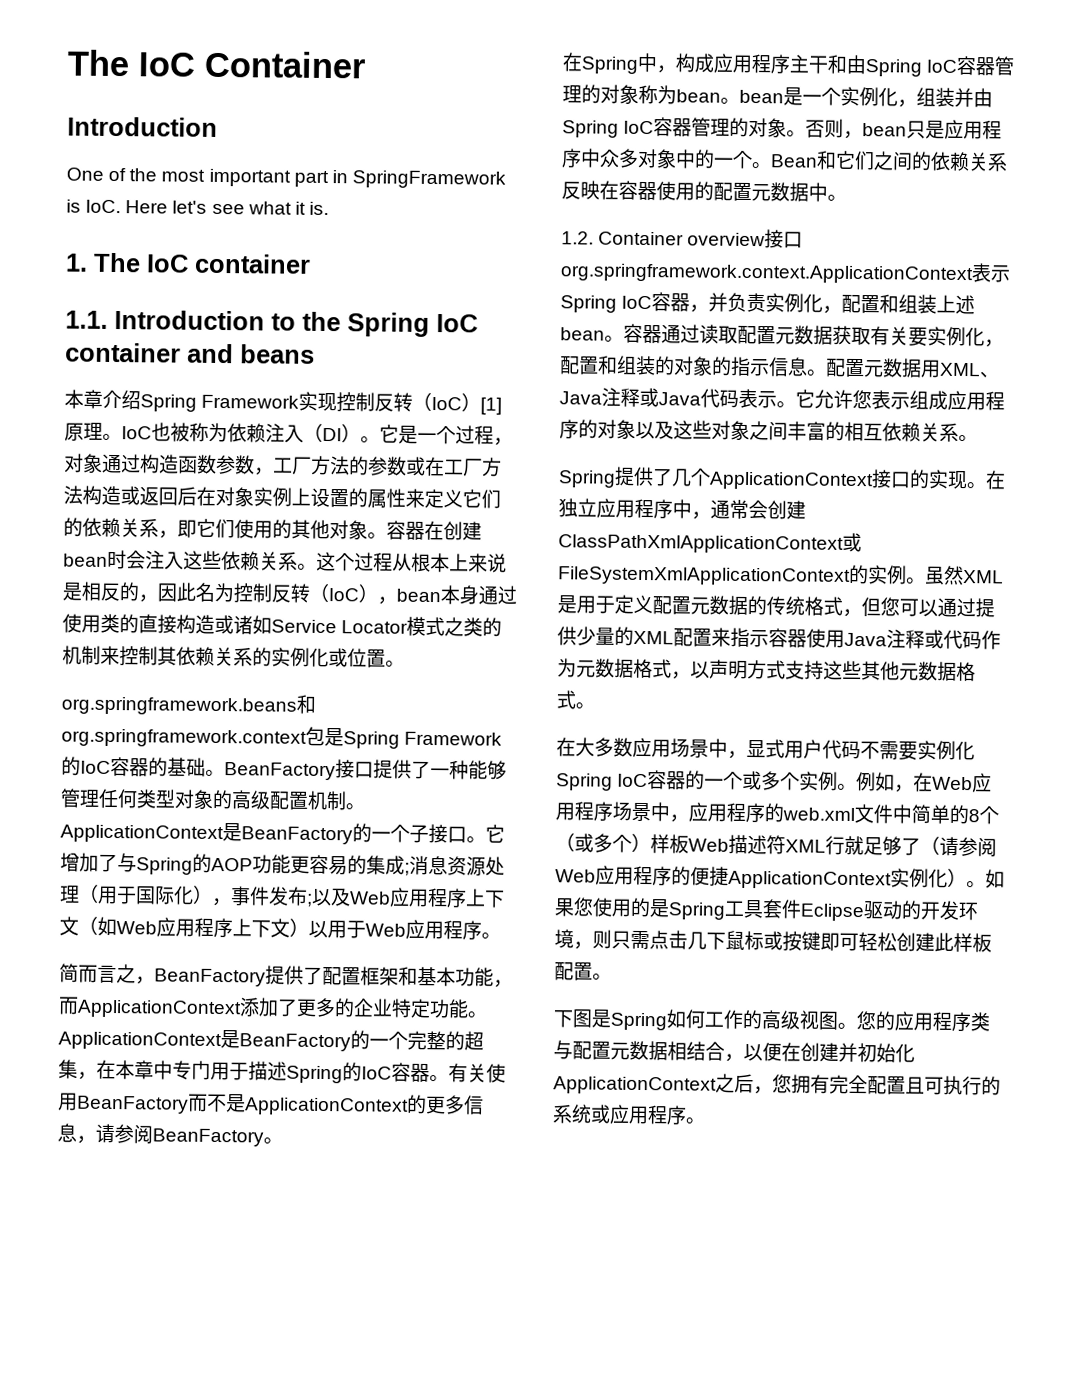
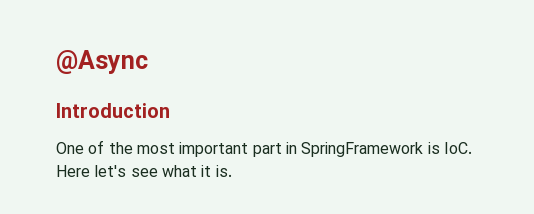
- The IoC Container
+ @Async
- 1. The IoC container
- 1.1. Introduction to the Spring IoC container and beans
- 本章介绍Spring Framework实现控制反转（IoC）[1]原理。IoC也被称为依赖注入（DI）。它是一个过程，对象通过构造函数参数，工厂方法的参数或在工厂方法构造或返回后在对象实例上设置的属性来定义它们的依赖关系，即它们使用的其他对象。容器在创建bean时会注入这些依赖关系。这个过程从根本上来说是相反的，因此名为控制反转（IoC），bean本身通过使用类的直接构造或诸如Service Locator模式之类的机制来控制其依赖关系的实例化或位置。
- org.springframework.beans和org.springframework.context包是Spring Framework的IoC容器的基础。BeanFactory接口提供了一种能够管理任何类型对象的高级配置机制。ApplicationContext是BeanFactory的一个子接口。它增加了与Spring的AOP功能更容易的集成;消息资源处理（用于国际化），事件发布;以及Web应用程序上下文（如Web应用程序上下文）以用于Web应用程序。
- 简而言之，BeanFactory提供了配置框架和基本功能，而ApplicationContext添加了更多的企业特定功能。ApplicationContext是BeanFactory的一个完整的超集，在本章中专门用于描述Spring的IoC容器。有关使用BeanFactory而不是ApplicationContext的更多信息，请参阅BeanFactory。
- 在Spring中，构成应用程序主干和由Spring IoC容器管理的对象称为bean。bean是一个实例化，组装并由Spring IoC容器管理的对象。否则，bean只是应用程序中众多对象中的一个。Bean和它们之间的依赖关系反映在容器使用的配置元数据中。
- 1.2. Container overview接口org.springframework.context.ApplicationContext表示Spring IoC容器，并负责实例化，配置和组装上述bean。容器通过读取配置元数据获取有关要实例化，配置和组装的对象的指示信息。配置元数据用XML、Java注释或Java代码表示。它允许您表示组成应用程序的对象以及这些对象之间丰富的相互依赖关系。
- Spring提供了几个ApplicationContext接口的实现。在独立应用程序中，通常会创建ClassPathXmlApplicationContext或FileSystemXmlApplicationContext的实例。虽然XML是用于定义配置元数据的传统格式，但您可以通过提供少量的XML配置来指示容器使用Java注释或代码作为元数据格式，以声明方式支持这些其他元数据格式。
- 在大多数应用场景中，显式用户代码不需要实例化Spring IoC容器的一个或多个实例。例如，在Web应用程序场景中，应用程序的web.xml文件中简单的8个（或多个）样板Web描述符XML行就足够了（请参阅Web应用程序的便捷ApplicationContext实例化）。如果您使用的是Spring工具套件Eclipse驱动的开发环境，则只需点击几下鼠标或按键即可轻松创建此样板配置。
- 下图是Spring如何工作的高级视图。您的应用程序类与配置元数据相结合，以便在创建并初始化ApplicationContext之后，您拥有完全配置且可执行的系统或应用程序。

